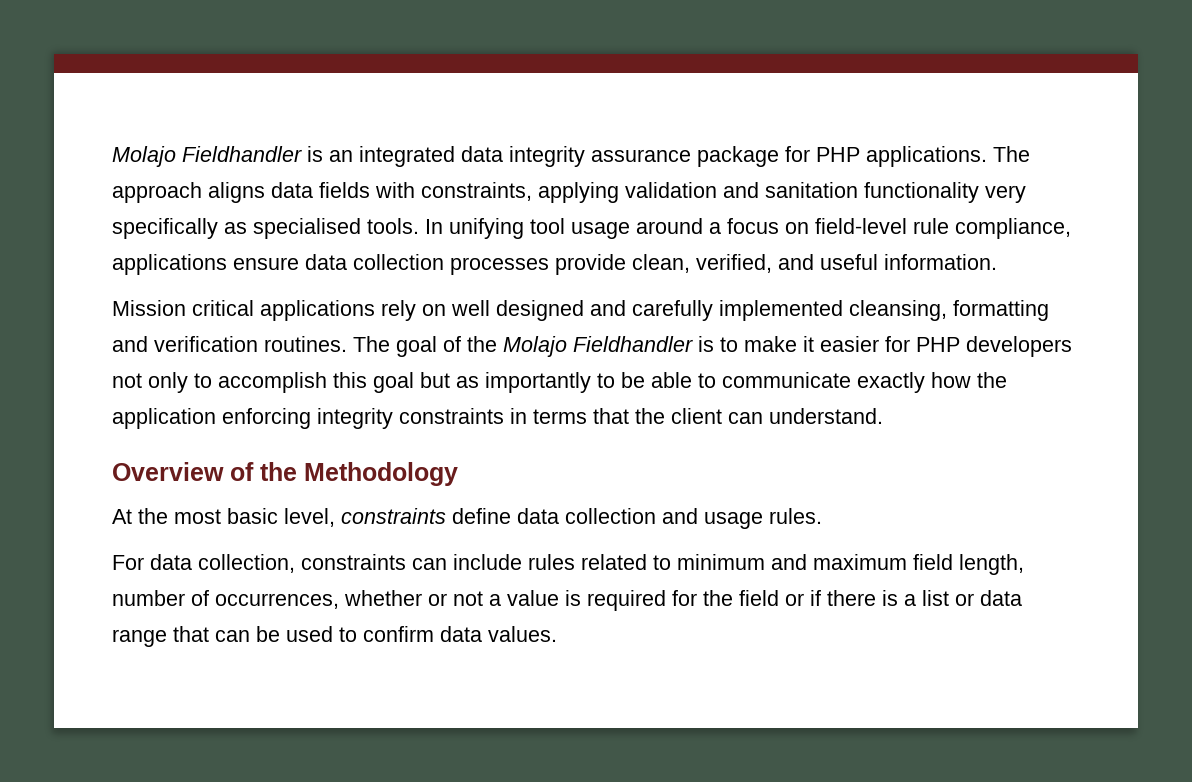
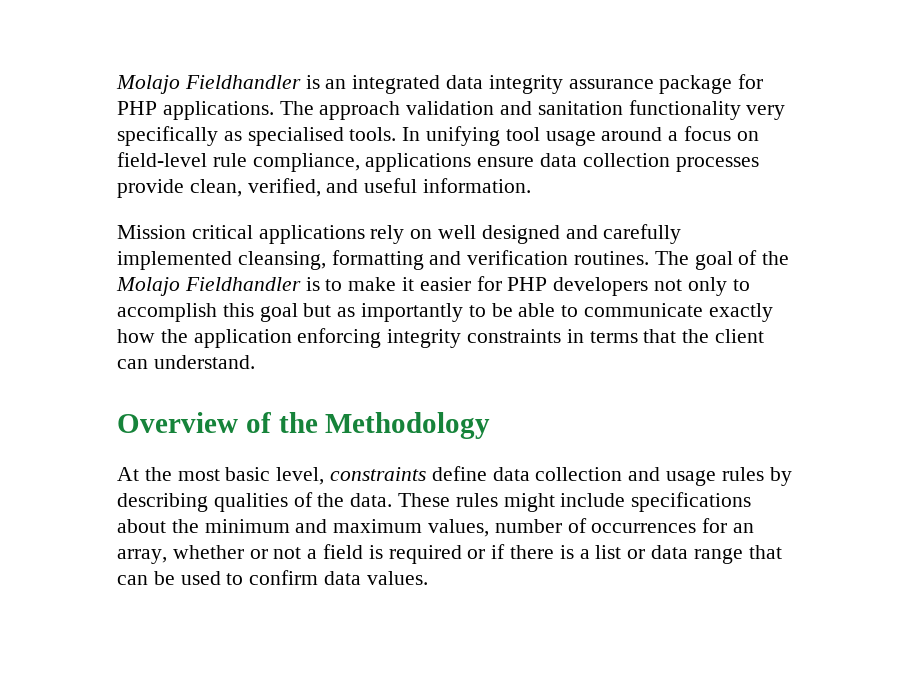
- The approach aligns data fields with constraints, applying validation and sanitation functionality very specifically as specialised tools.
+ The approach validation and sanitation functionality very specifically as specialised tools.
- At the most basic level, constraints define data collection and usage rules.
- For data collection, constraints can include rules related to minimum and maximum field length, number of occurrences, whether or not a value is required for the field or if there is a list or data range that can be used to confirm data values.
+ At the most basic level, constraints define data collection and usage rules by describing qualities of the data. These rules might include specifications about the minimum and maximum values, number of occurrences for an array, whether or not a field is required or if there is a list or data range that can be used to confirm data values.

